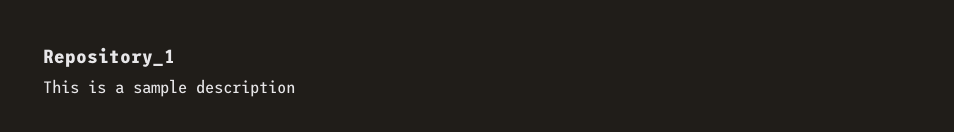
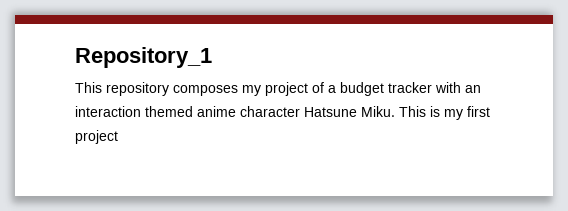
- This is a sample description
+ This repository composes my project of a budget tracker with an interaction themed anime character Hatsune Miku. This is my first project

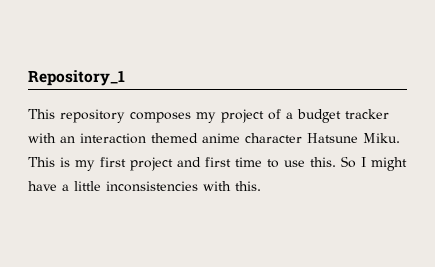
- This is my first project
+ This is my first project and first time to use this. So I might have a little inconsistencies with this.

